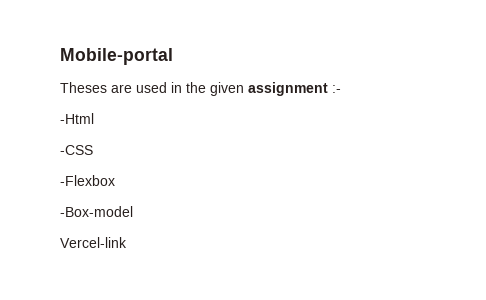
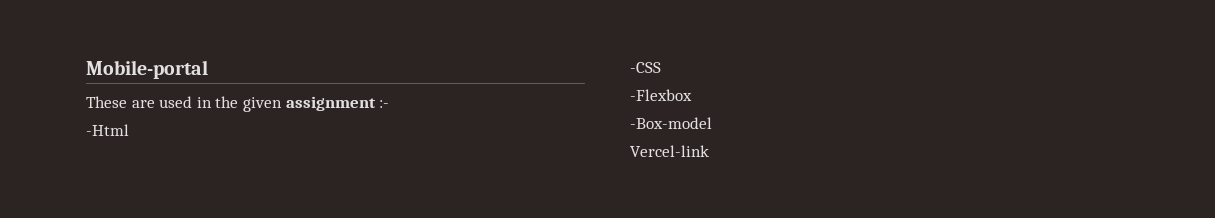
- Theses are used in the given assignment :-
+ These are used in the given assignment :-

